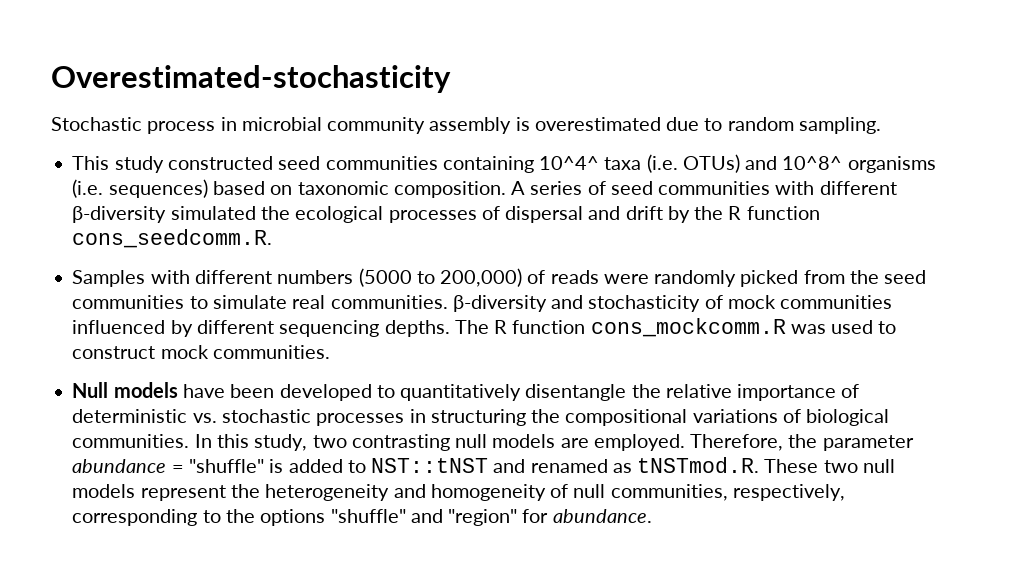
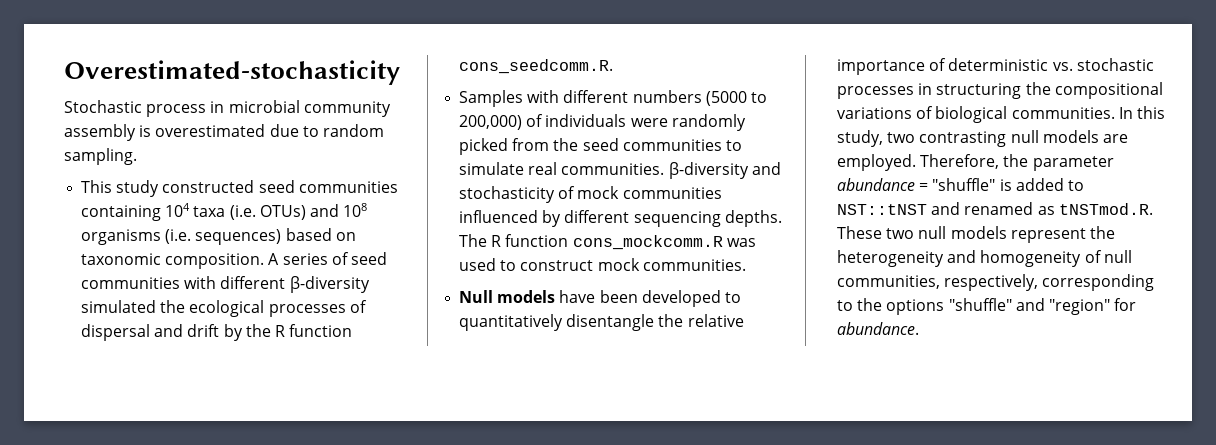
- This study constructed seed communities containing 10^4^ taxa (i.e. OTUs) and 10^8^ organisms (i.e. sequences) based on taxonomic composition.
+ This study constructed seed communities containing 104 taxa (i.e. OTUs) and 108 organisms (i.e. sequences) based on taxonomic composition.
- Samples with different numbers (5000 to 200,000) of reads were randomly picked from the seed communities to simulate real communities. β-diversity and stochasticity of mock communities influenced by different sequencing depths.
+ Samples with different numbers (5000 to 200,000) of individuals were randomly picked from the seed communities to simulate real communities. β-diversity and stochasticity of mock communities influenced by different sequencing depths.

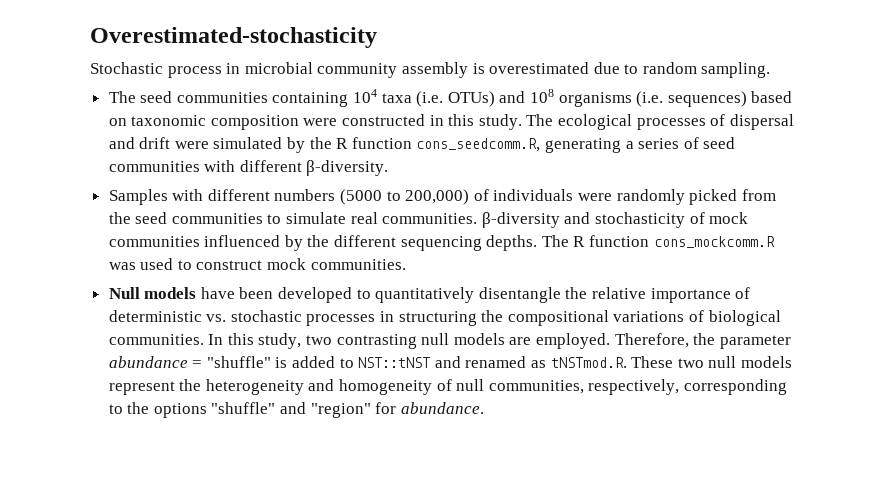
- This study constructed seed communities containing 104 taxa (i.e. OTUs) and 108 organisms (i.e. sequences) based on taxonomic composition. A series of seed communities with different β-diversity simulated the ecological processes of dispersal and drift by the R function cons_seedcomm.R.
+ The seed communities containing 104 taxa (i.e. OTUs) and 108 organisms (i.e. sequences) based on taxonomic composition were constructed in this study. The ecological processes of dispersal and drift were simulated by the R function cons_seedcomm.R, generating a series of seed communities with different β-diversity.
- Samples with different numbers (5000 to 200,000) of individuals were randomly picked from the seed communities to simulate real communities. β-diversity and stochasticity of mock communities influenced by different sequencing depths.
+ Samples with different numbers (5000 to 200,000) of individuals were randomly picked from the seed communities to simulate real communities. β-diversity and stochasticity of mock communities influenced by the different sequencing depths.

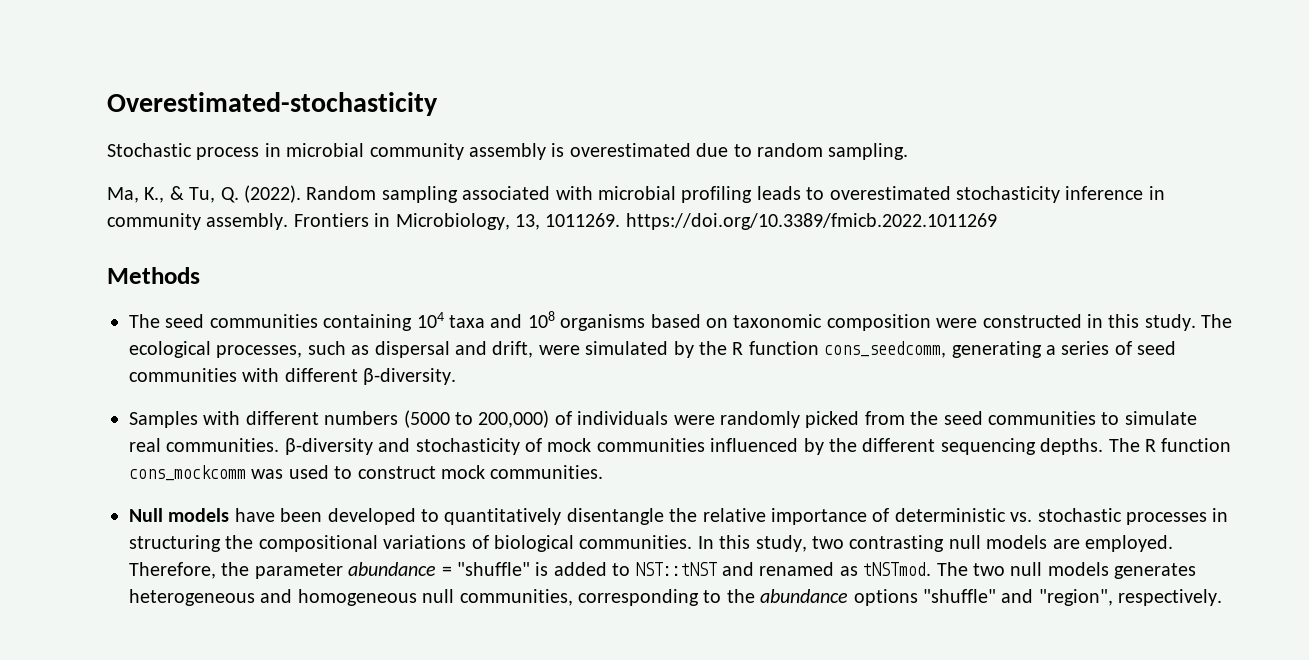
+ Ma, K., & Tu, Q. (2022). Random sampling associated with microbial profiling leads to overestimated stochasticity inference in community assembly. Frontiers in Microbiology, 13, 1011269. https://doi.org/10.3389/fmicb.2022.1011269
+ Methods
- The seed communities containing 104 taxa (i.e. OTUs) and 108 organisms (i.e. sequences) based on taxonomic composition were constructed in this study.
+ The seed communities containing 104 taxa and 108 organisms based on taxonomic composition were constructed in this study.
- The ecological processes of dispersal and drift were simulated by the R function cons_seedcomm.R, generating a series of seed communities with different β-diversity.
+ The ecological processes, such as dispersal and drift, were simulated by the R function cons_seedcomm, generating a series of seed communities with different β-diversity.
- The R function cons_mockcomm.R was used to construct mock communities.
+ The R function cons_mockcomm was used to construct mock communities.
- Therefore, the parameter abundance = "shuffle" is added to NST::tNST and renamed as tNSTmod.R. These two null models represent the heterogeneity and homogeneity of null communities, respectively, corresponding to the options "shuffle" and "region" for abundance.
+ Therefore, the parameter abundance = "shuffle" is added to NST::tNST and renamed as tNSTmod. The two null models generates heterogeneous and homogeneous null communities, corresponding to the abundance options "shuffle" and "region", respectively.

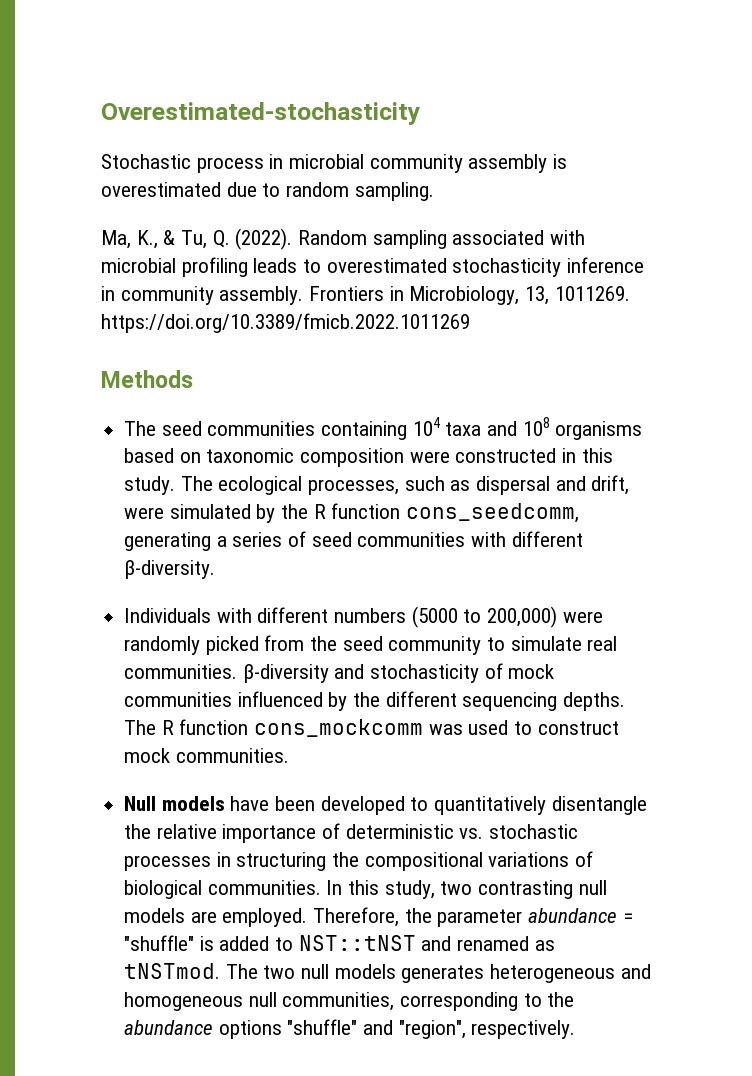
- Samples with different numbers (5000 to 200,000) of individuals were randomly picked from the seed communities to simulate real communities. β-diversity and stochasticity of mock communities influenced by the different sequencing depths.
+ Individuals with different numbers (5000 to 200,000) were randomly picked from the seed community to simulate real communities. β-diversity and stochasticity of mock communities influenced by the different sequencing depths.

